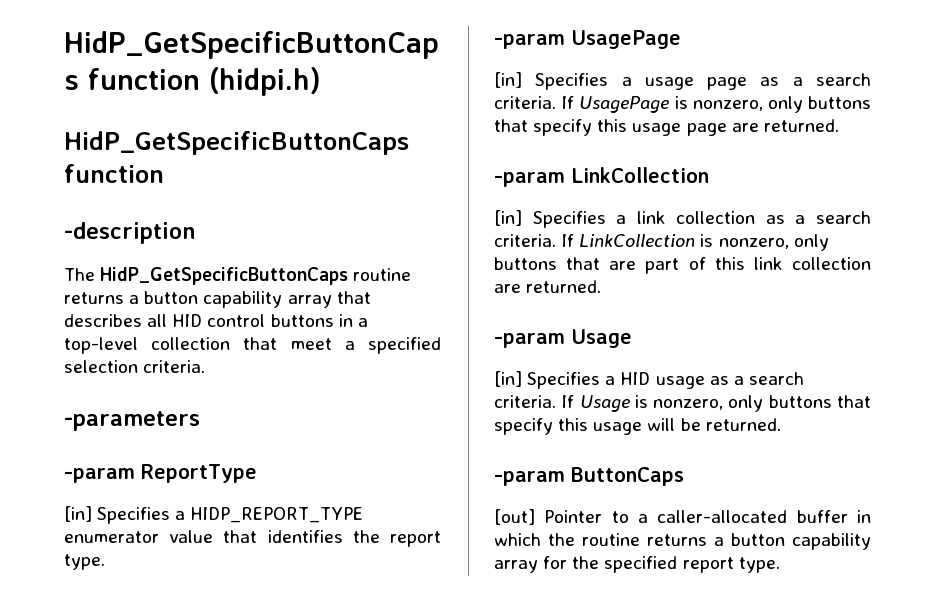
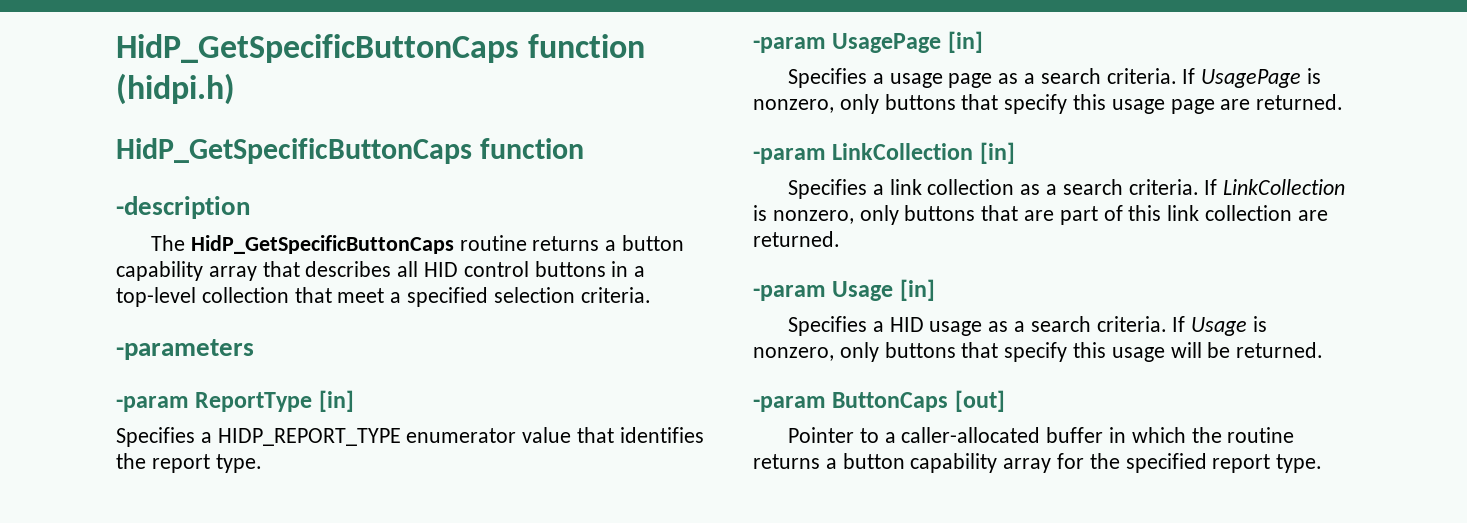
- -param ReportType
- [in] Specifies a HIDP_REPORT_TYPE enumerator value that identifies the report type.
+ -param ReportType [in]
+ Specifies a HIDP_REPORT_TYPE enumerator value that identifies the report type.
- -param UsagePage
- [in] Specifies a usage page as a search criteria.
+ -param UsagePage [in]
+ Specifies a usage page as a search criteria.
- -param LinkCollection
- [in] Specifies a link collection as a search criteria.
+ -param LinkCollection [in]
+ Specifies a link collection as a search criteria.
- -param Usage
- [in] Specifies a HID usage as a search criteria.
+ -param Usage [in]
+ Specifies a HID usage as a search criteria.
- -param ButtonCaps
- [out] Pointer to a caller-allocated buffer in which the routine returns a button capability array for the specified report type.
+ -param ButtonCaps [out]
+ Pointer to a caller-allocated buffer in which the routine returns a button capability array for the specified report type.

